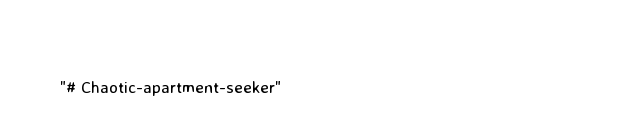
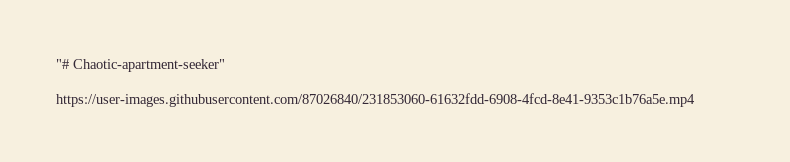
+ https://user-images.githubusercontent.com/87026840/231853060-61632fdd-6908-4fcd-8e41-9353c1b76a5e.mp4

